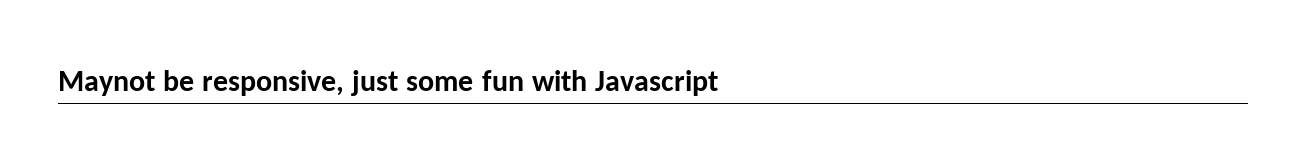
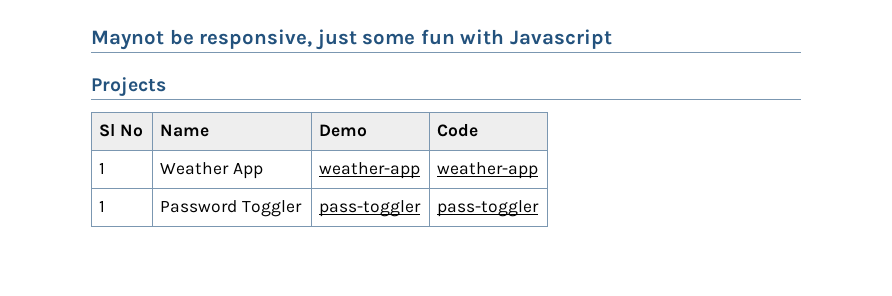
+ Projects
+ Sl No | Name | Demo | Code
+ 1 | Weather App | weather-app | weather-app
+ 1 | Password Toggler | pass-toggler | pass-toggler

